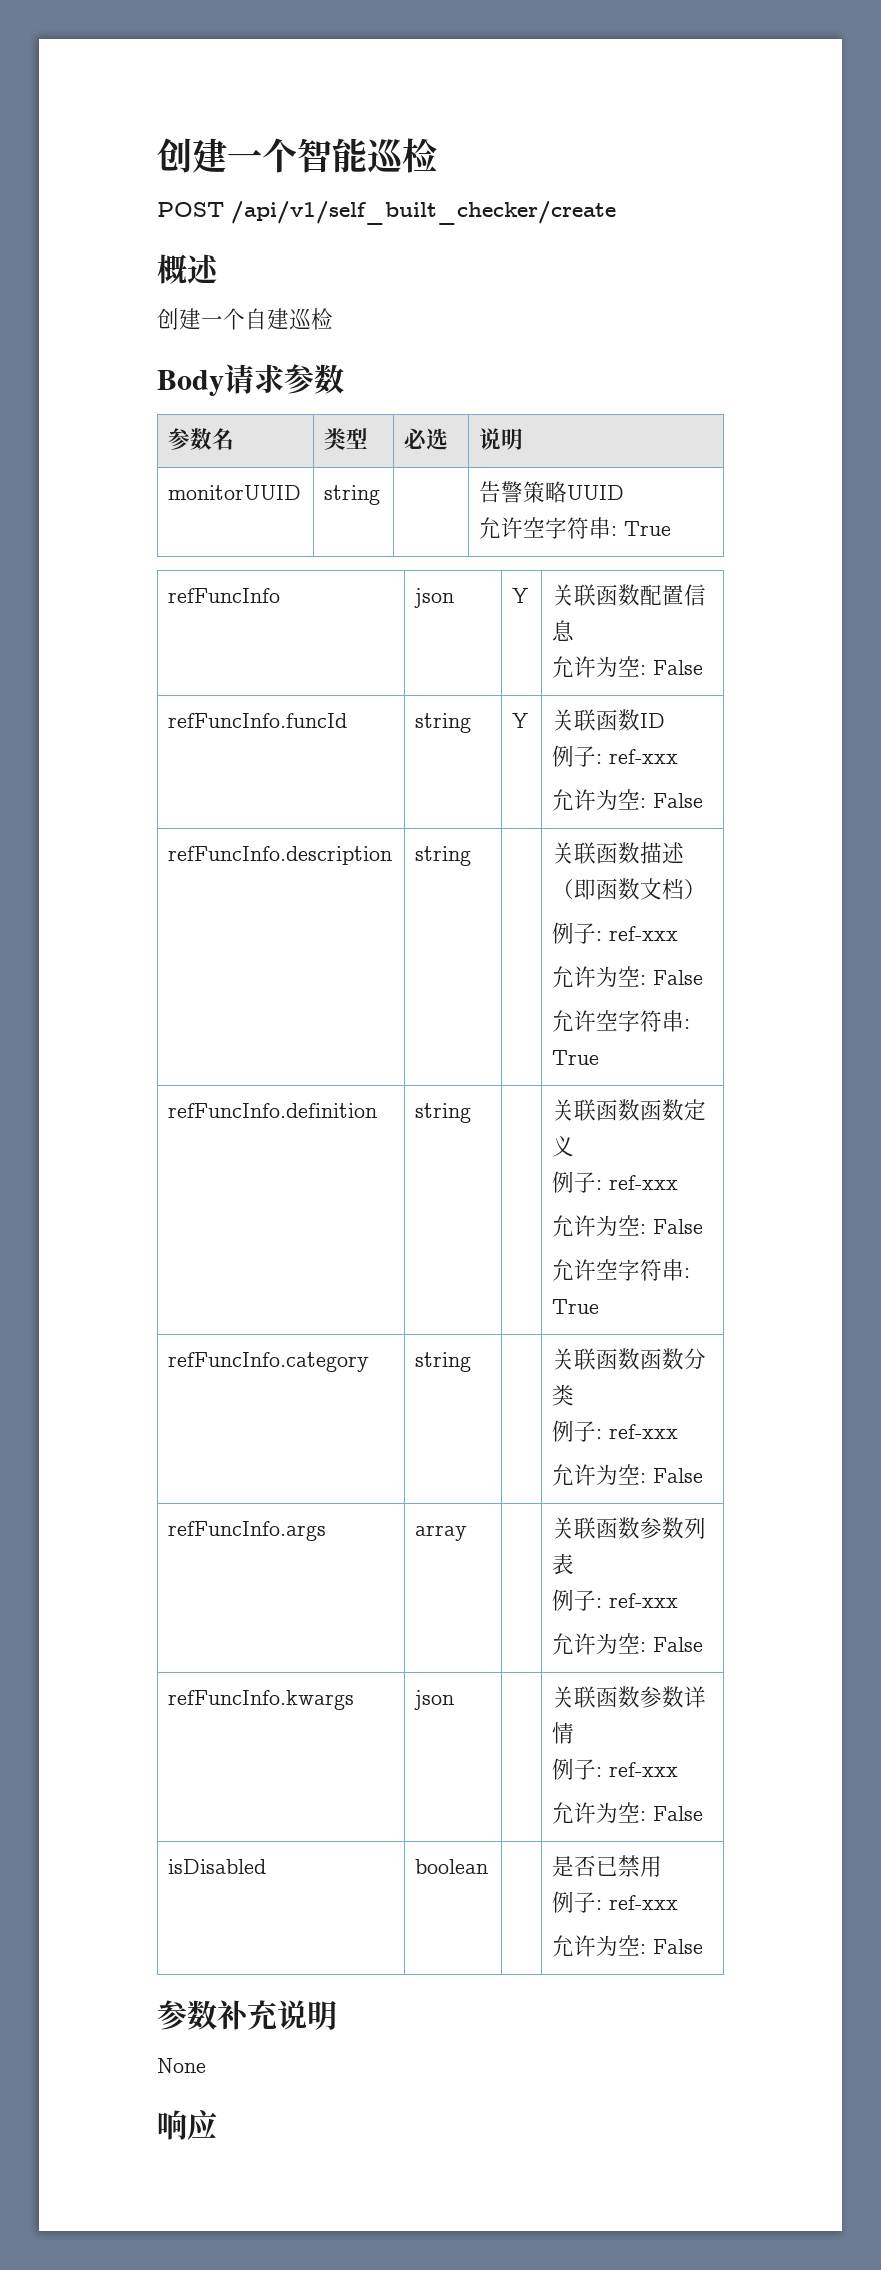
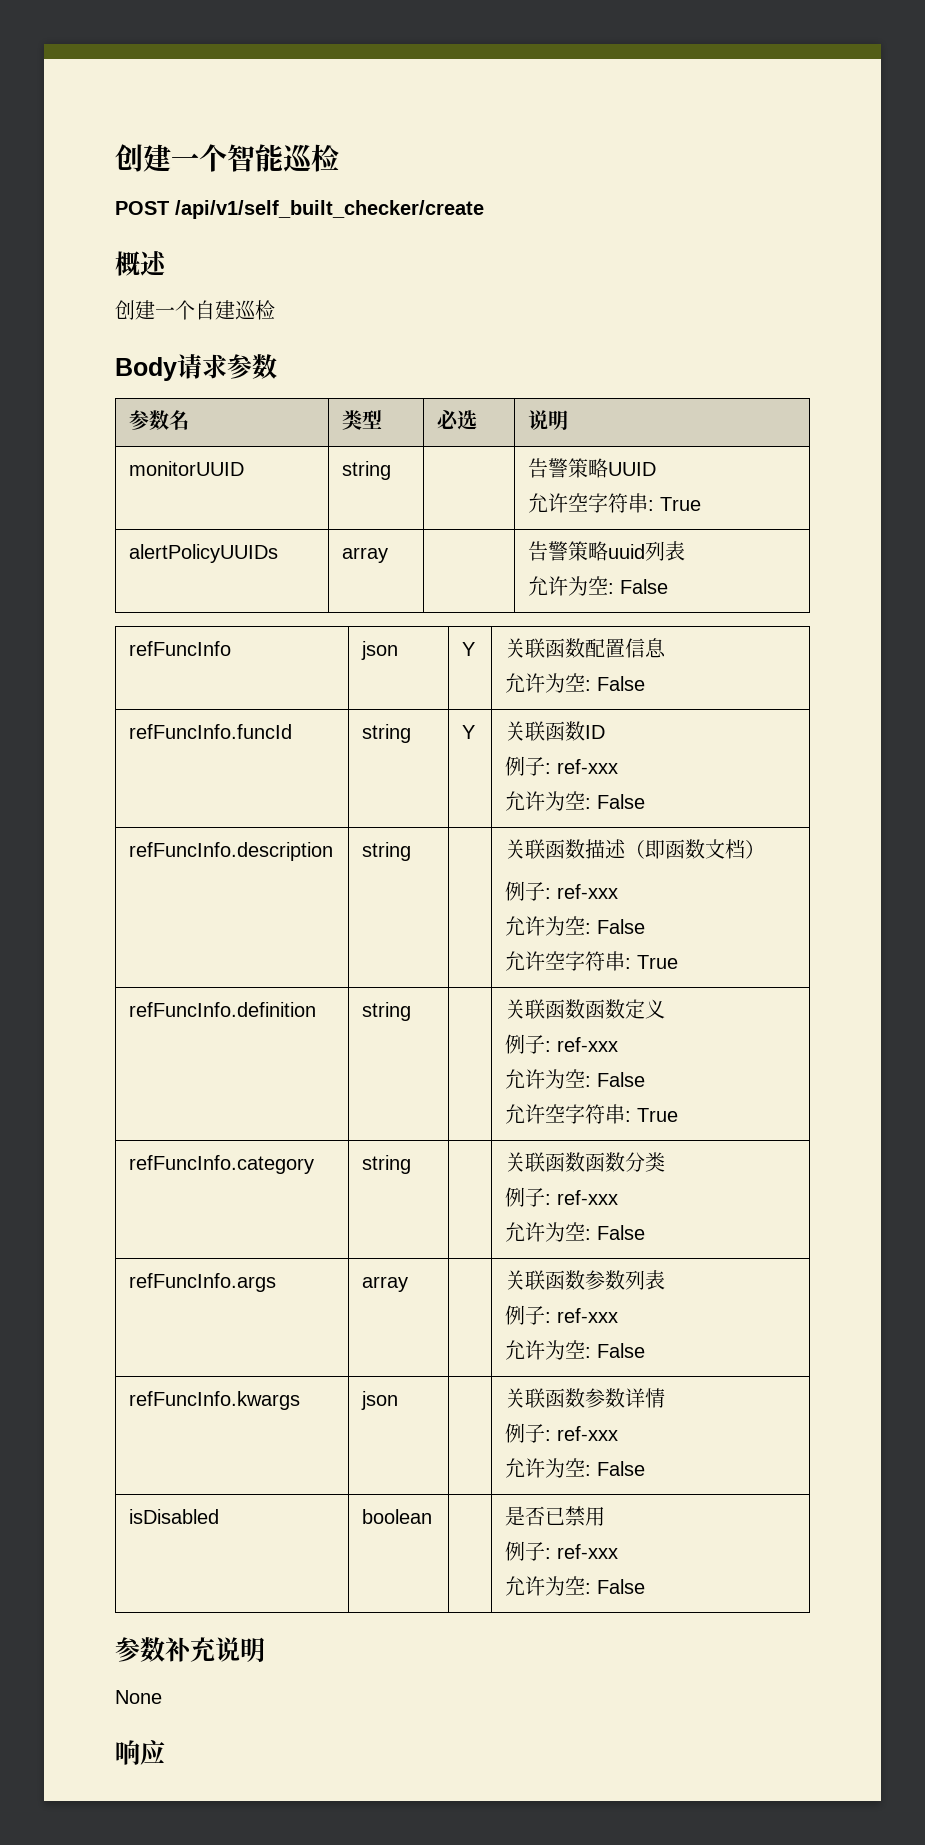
+ alertPolicyUUIDs | array | | 告警策略uuid列表
+ 允许为空: False

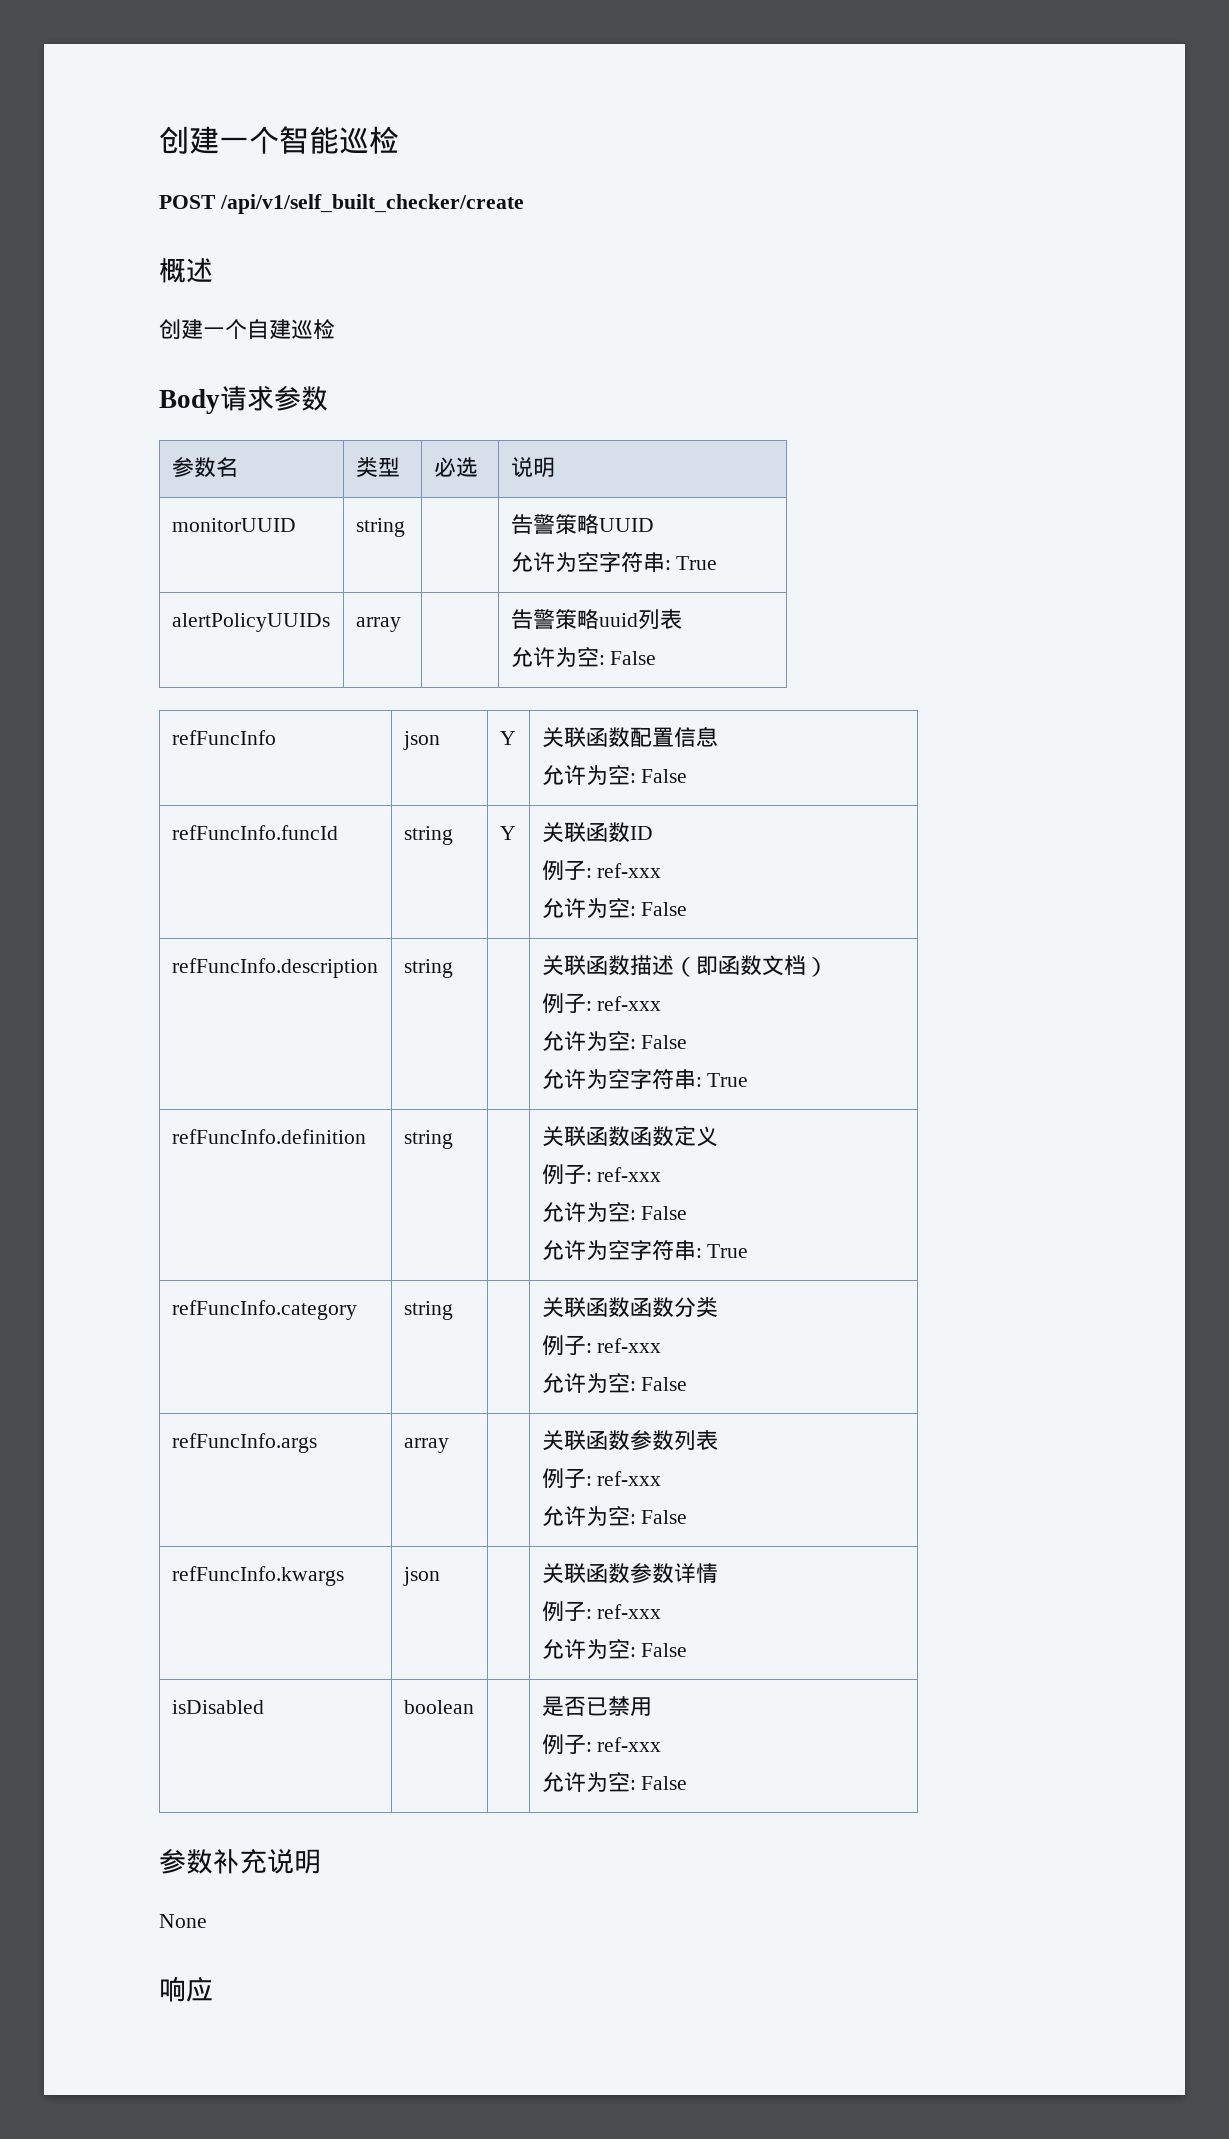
  monitorUUID | string | | 告警策略UUID
- 允许空字符串: True
+ 允许为空字符串: True
  refFuncInfo.description | string | | 关联函数描述（即函数文档）
  例子: ref-xxx
  允许为空: False
- 允许空字符串: True
+ 允许为空字符串: True
  refFuncInfo.definition | string | | 关联函数函数定义
  例子: ref-xxx
  允许为空: False
- 允许空字符串: True
+ 允许为空字符串: True

